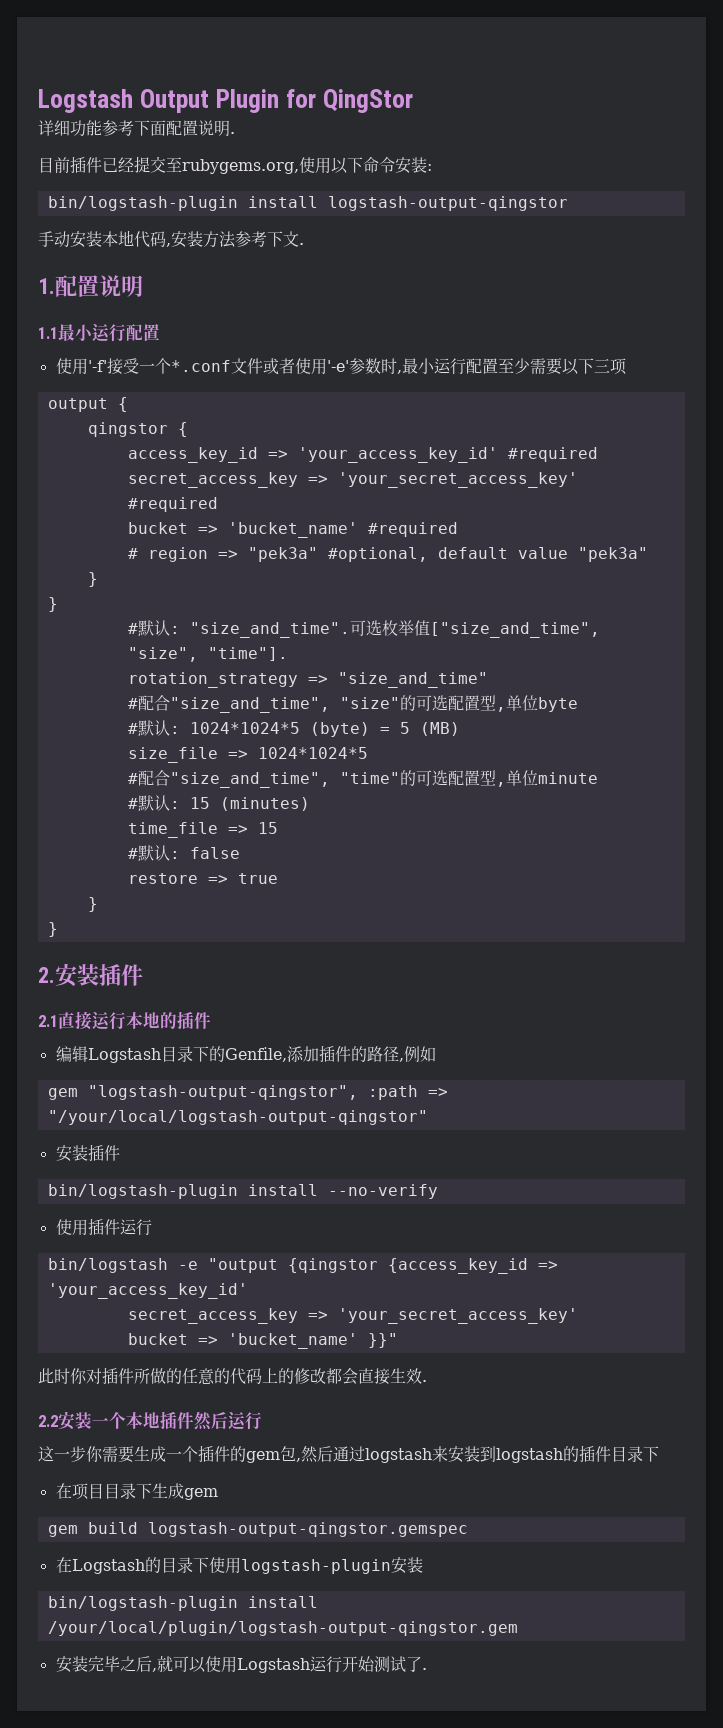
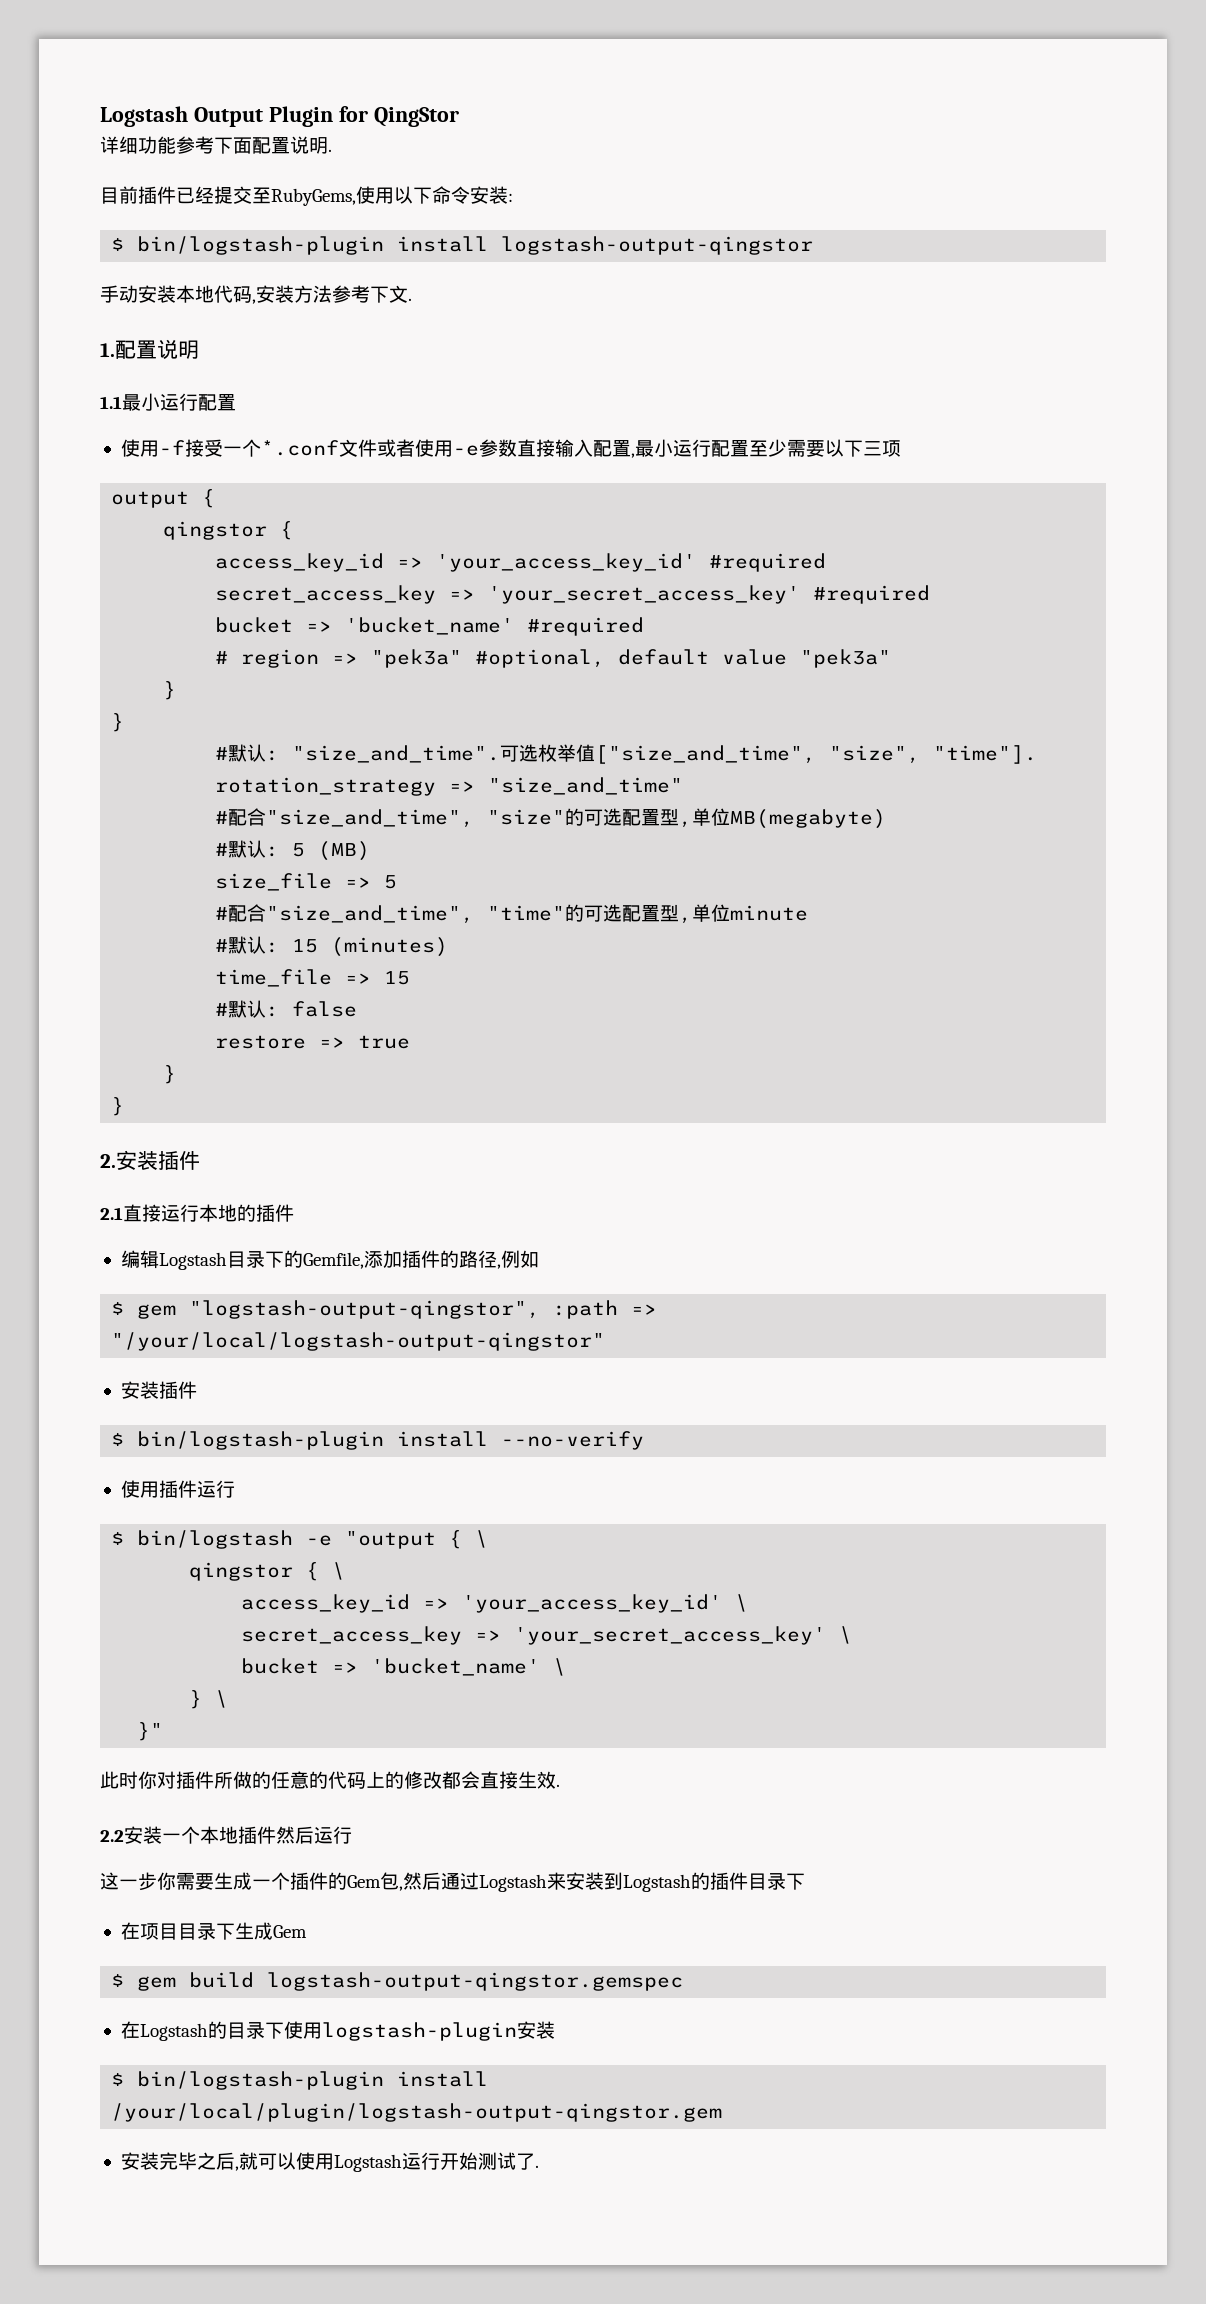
- 目前插件已经提交至rubygems.org,使用以下命令安装:
+ 目前插件已经提交至RubyGems,使用以下命令安装:
- bin/logstash-plugin install logstash-output-qingstor
+ $ bin/logstash-plugin install logstash-output-qingstor
- 使用'-f'接受一个*.conf文件或者使用'-e'参数时,最小运行配置至少需要以下三项
+ 使用-f接受一个*.conf文件或者使用-e参数直接输入配置,最小运行配置至少需要以下三项
- #配合"size_and_time", "size"的可选配置型,单位byte
- #默认: 1024*1024*5 (byte) = 5 (MB)
+ #配合"size_and_time", "size"的可选配置型,单位MB(megabyte)
+ #默认: 5 (MB)
- size_file => 1024*1024*5
+ size_file => 5
- 编辑Logstash目录下的Genfile,添加插件的路径,例如
+ 编辑Logstash目录下的Gemfile,添加插件的路径,例如
- gem "logstash-output-qingstor", :path => "/your/local/logstash-output-qingstor"
+ $ gem "logstash-output-qingstor", :path => "/your/local/logstash-output-qingstor"
- bin/logstash-plugin install --no-verify
+ $ bin/logstash-plugin install --no-verify
- bin/logstash -e "output {qingstor {access_key_id => 'your_access_key_id'
- secret_access_key => 'your_secret_access_key'
- bucket => 'bucket_name' }}"
+ $ bin/logstash -e "output { \
+ qingstor { \
+ access_key_id => 'your_access_key_id' \
+ secret_access_key => 'your_secret_access_key' \
+ bucket => 'bucket_name' \
+ } \
+ }"
- 这一步你需要生成一个插件的gem包,然后通过logstash来安装到logstash的插件目录下
+ 这一步你需要生成一个插件的Gem包,然后通过Logstash来安装到Logstash的插件目录下
- 在项目目录下生成gem
- gem build logstash-output-qingstor.gemspec
+ 在项目目录下生成Gem
+ $ gem build logstash-output-qingstor.gemspec
- bin/logstash-plugin install /your/local/plugin/logstash-output-qingstor.gem
+ $ bin/logstash-plugin install /your/local/plugin/logstash-output-qingstor.gem

